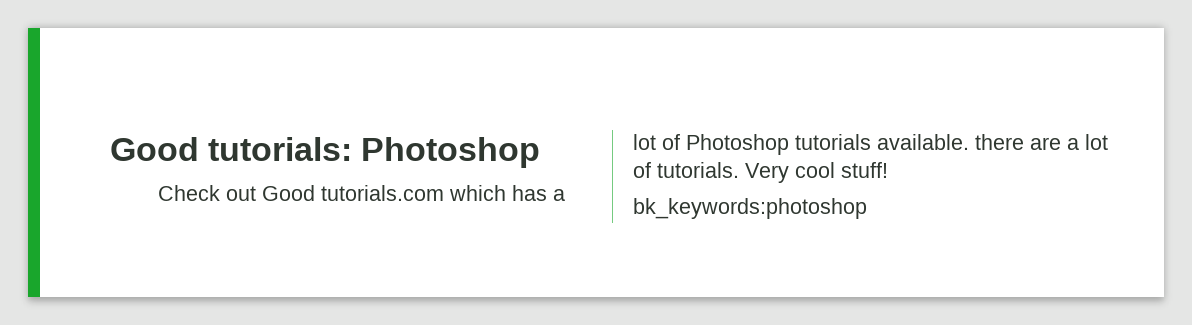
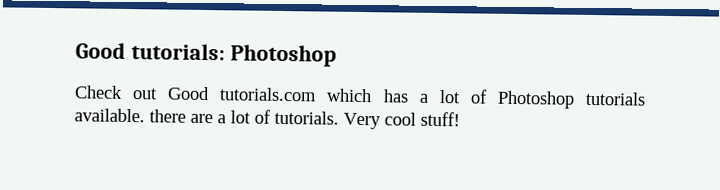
- bk_keywords:photoshop

